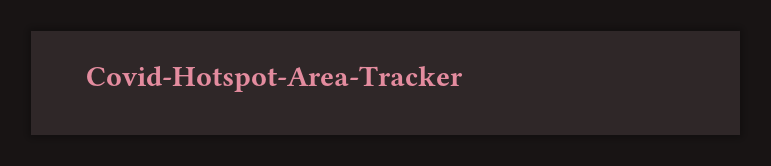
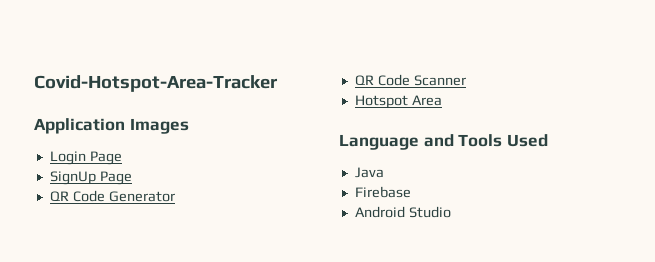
+ Application Images
+ Login Page
+ SignUp Page
+ QR Code Generator
+ QR Code Scanner
+ Hotspot Area
+ Language and Tools Used
+ Java
+ Firebase
+ Android Studio

